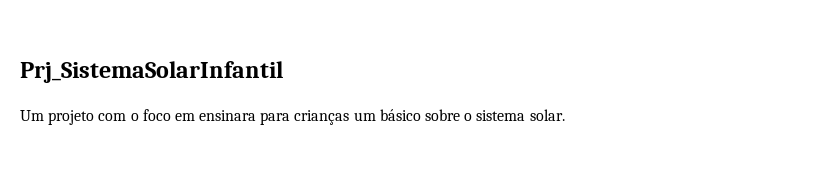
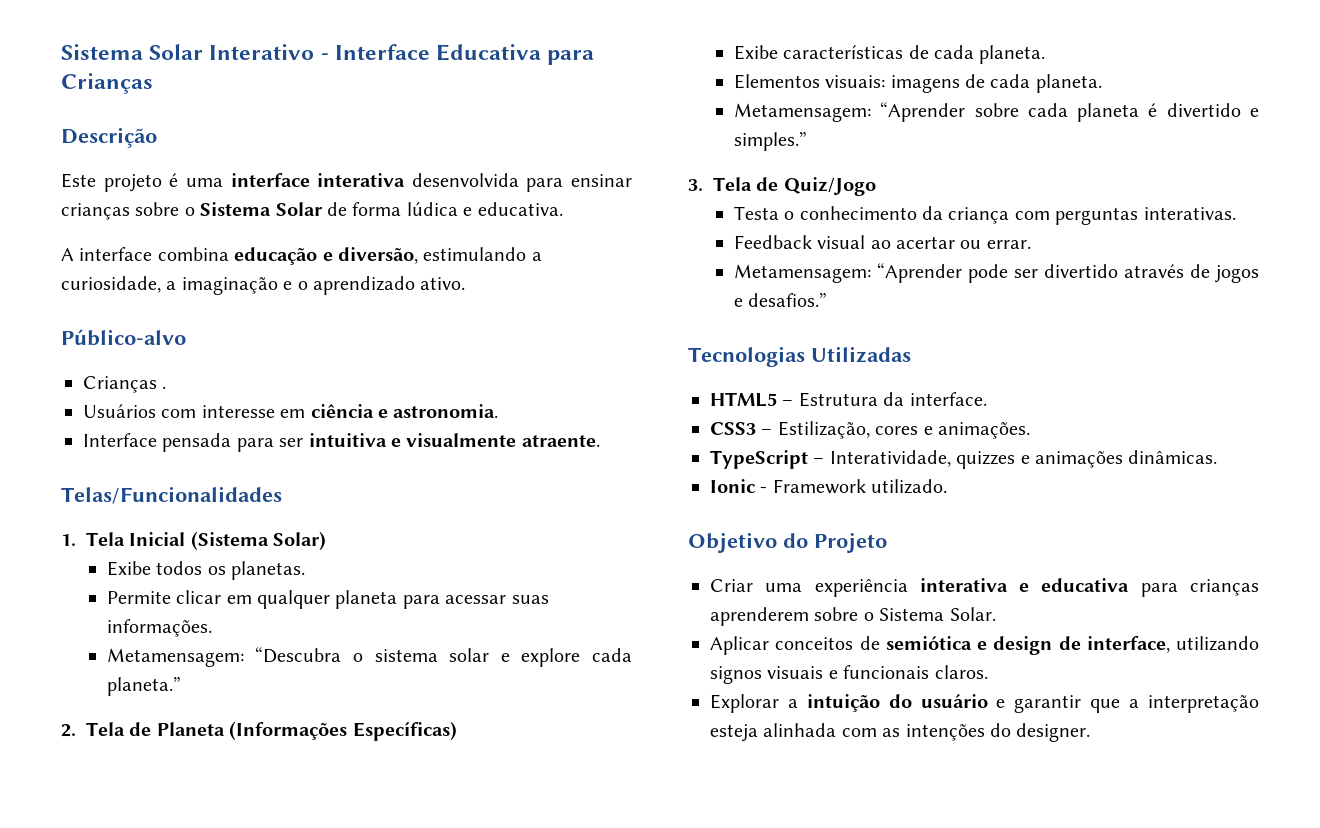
- Prj_SistemaSolarInfantil
- Um projeto com o foco em ensinara para crianças um básico sobre o sistema solar.
+ Sistema Solar Interativo - Interface Educativa para Crianças
+ Descrição
+ Este projeto é uma interface interativa desenvolvida para ensinar crianças sobre o Sistema Solar de forma lúdica e educativa.
+ A interface combina educação e diversão, estimulando a curiosidade, a imaginação e o aprendizado ativo.
+ Público-alvo
+ Crianças .
+ Usuários com interesse em ciência e astronomia.
+ Interface pensada para ser intuitiva e visualmente atraente.
+ Telas/Funcionalidades
+ 1. Tela Inicial (Sistema Solar)
+ Exibe todos os planetas.
+ Permite clicar em qualquer planeta para acessar suas informações.
+ Metamensagem: “Descubra o sistema solar e explore cada planeta.”
+ 2. Tela de Planeta (Informações Específicas)
+ Exibe características de cada planeta.
+ Elementos visuais: imagens de cada planeta.
+ Metamensagem: “Aprender sobre cada planeta é divertido e simples.”
+ 3. Tela de Quiz/Jogo
+ Testa o conhecimento da criança com perguntas interativas.
+ Feedback visual ao acertar ou errar.
+ Metamensagem: “Aprender pode ser divertido através de jogos e desafios.”
+ Tecnologias Utilizadas
+ HTML5 – Estrutura da interface.
+ CSS3 – Estilização, cores e animações.
+ TypeScript – Interatividade, quizzes e animações dinâmicas.
+ Ionic - Framework utilizado.
+ Objetivo do Projeto
+ Criar uma experiência interativa e educativa para crianças aprenderem sobre o Sistema Solar.
+ Aplicar conceitos de semiótica e design de interface, utilizando signos visuais e funcionais claros.
+ Explorar a intuição do usuário e garantir que a interpretação esteja alinhada com as intenções do designer.

